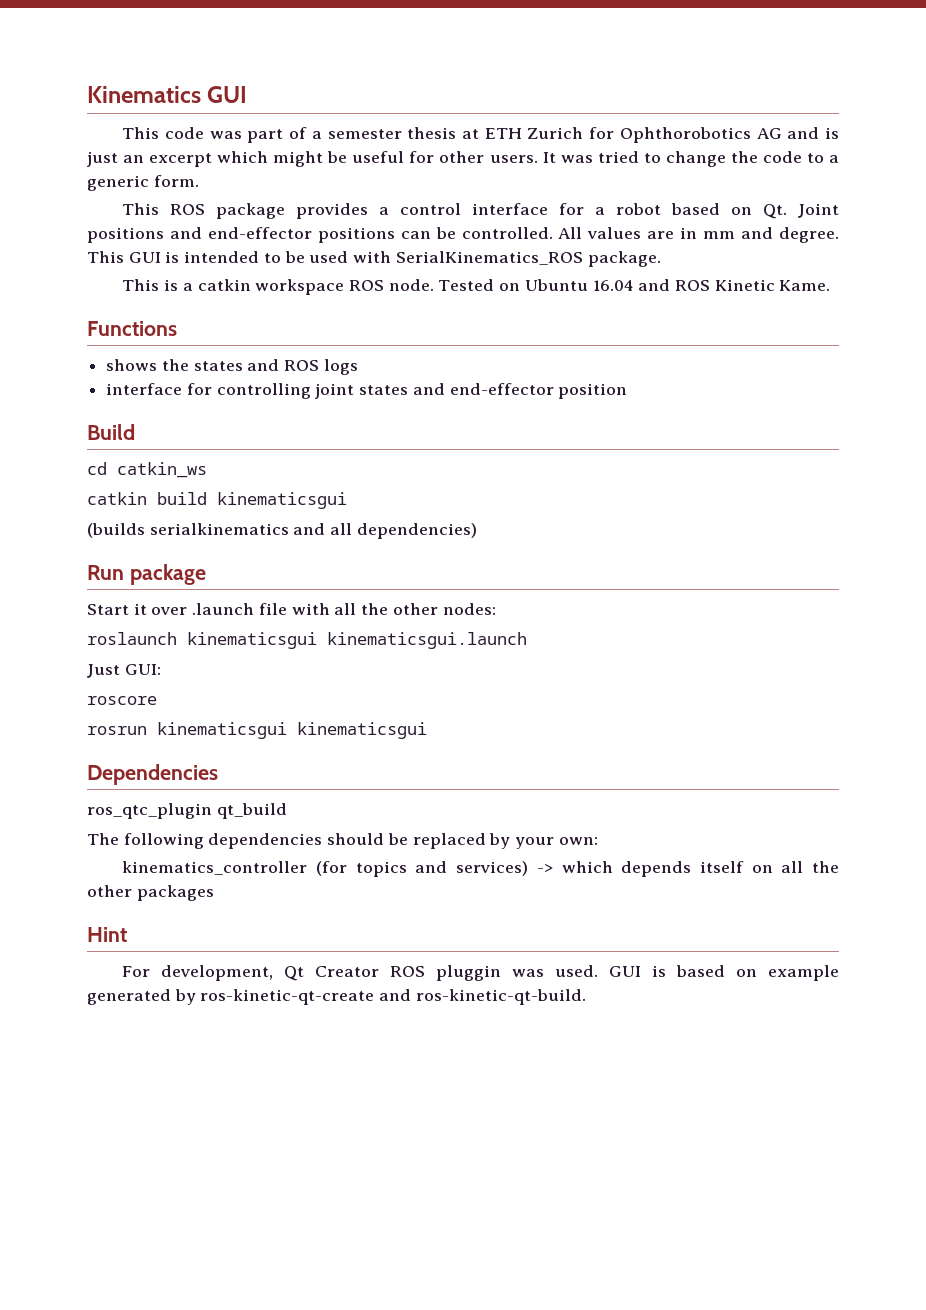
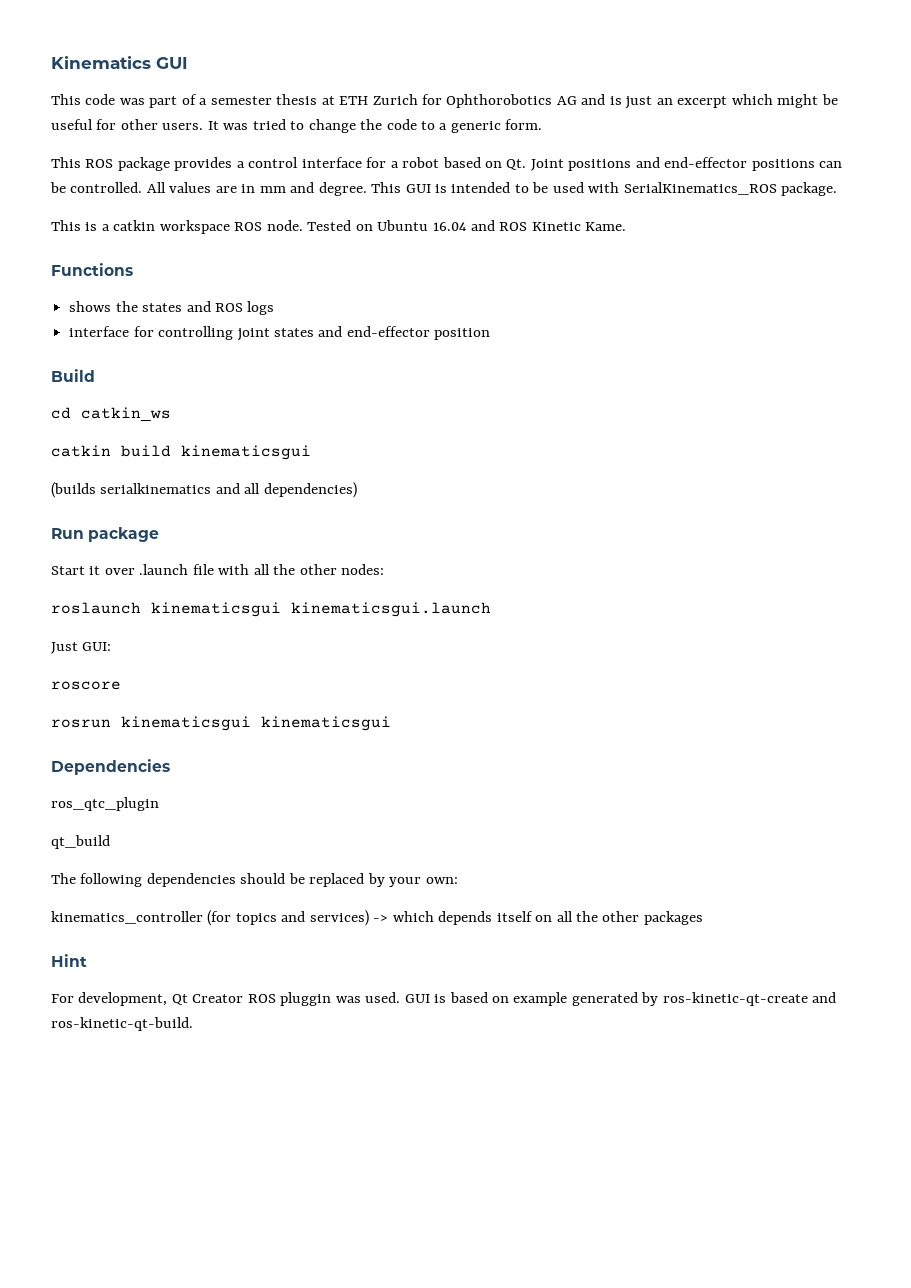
- ros_qtc_plugin qt_build
+ ros_qtc_plugin
+ qt_build

